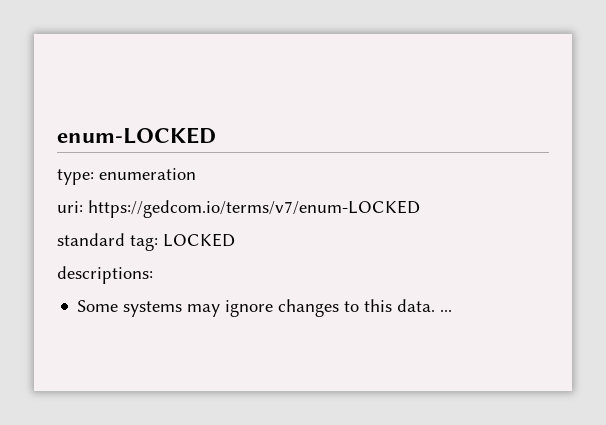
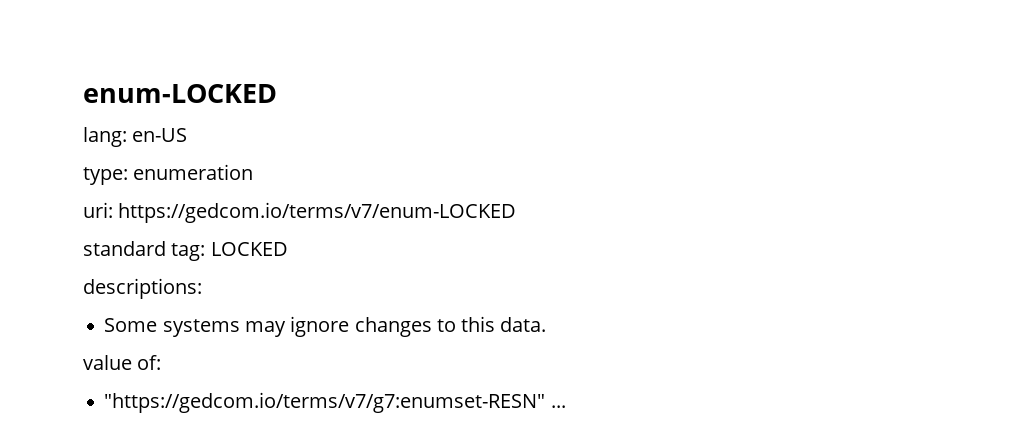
+ lang: en-US
- Some systems may ignore changes to this data. ...
+ Some systems may ignore changes to this data.
+ value of:
+ "https://gedcom.io/terms/v7/g7:enumset-RESN" ...

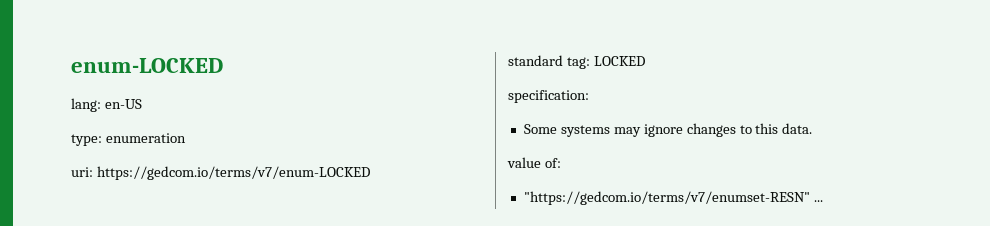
- descriptions:
+ specification:
- "https://gedcom.io/terms/v7/g7:enumset-RESN" ...
+ "https://gedcom.io/terms/v7/enumset-RESN" ...

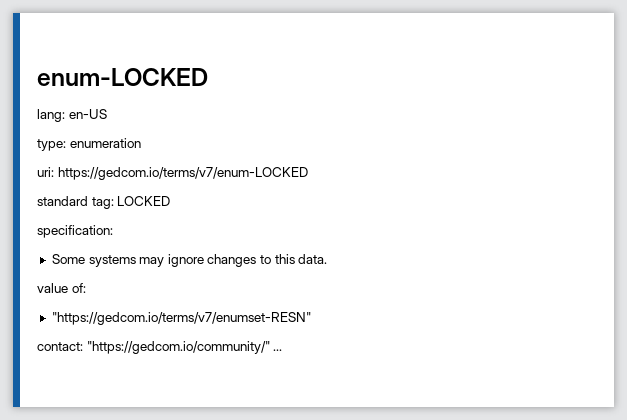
- "https://gedcom.io/terms/v7/enumset-RESN" ...
+ "https://gedcom.io/terms/v7/enumset-RESN"
+ contact: "https://gedcom.io/community/" ...

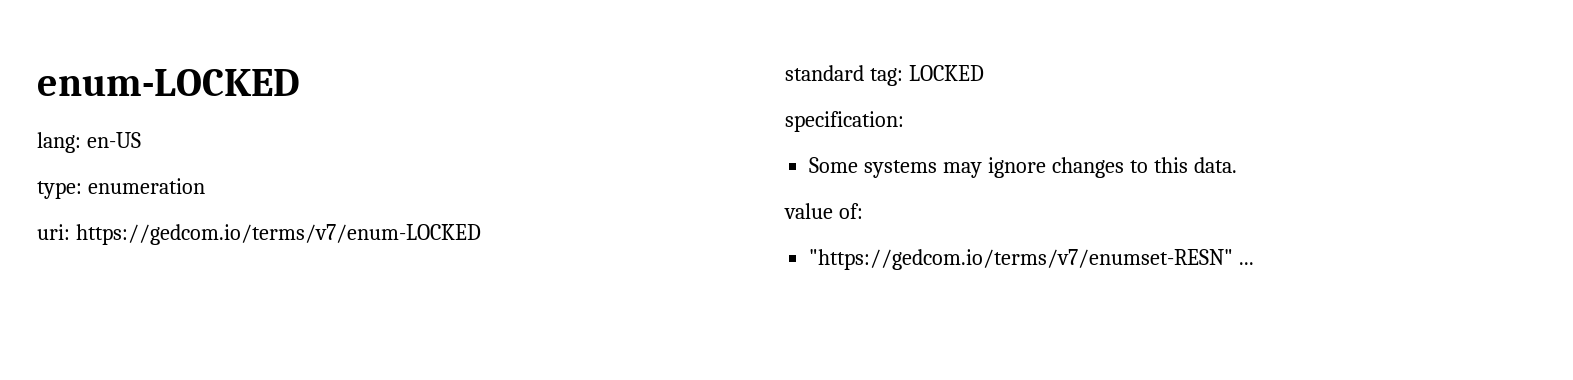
- "https://gedcom.io/terms/v7/enumset-RESN"
- contact: "https://gedcom.io/community/" ...
+ "https://gedcom.io/terms/v7/enumset-RESN" ...

